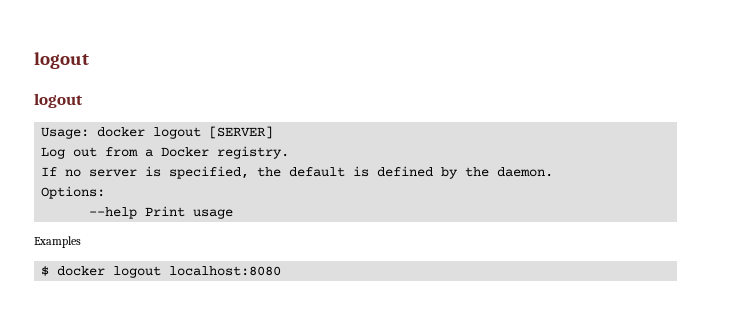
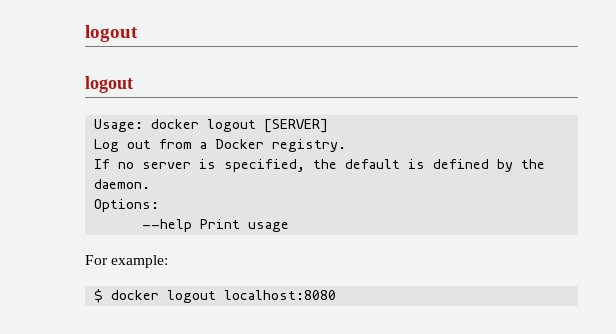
- Examples
+ For example:

